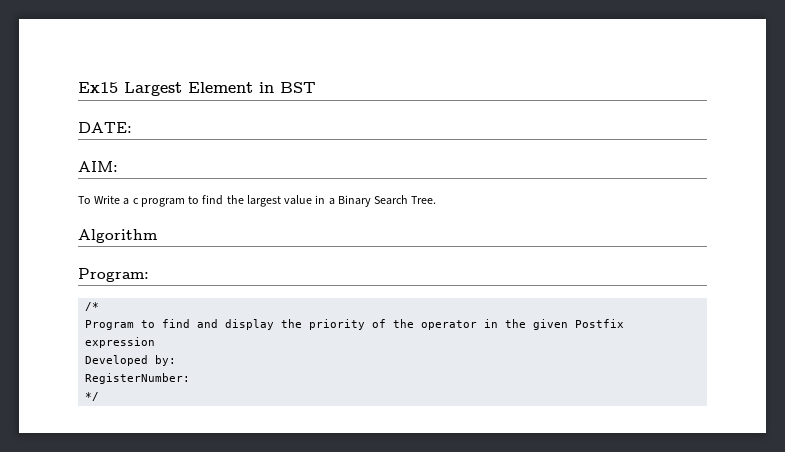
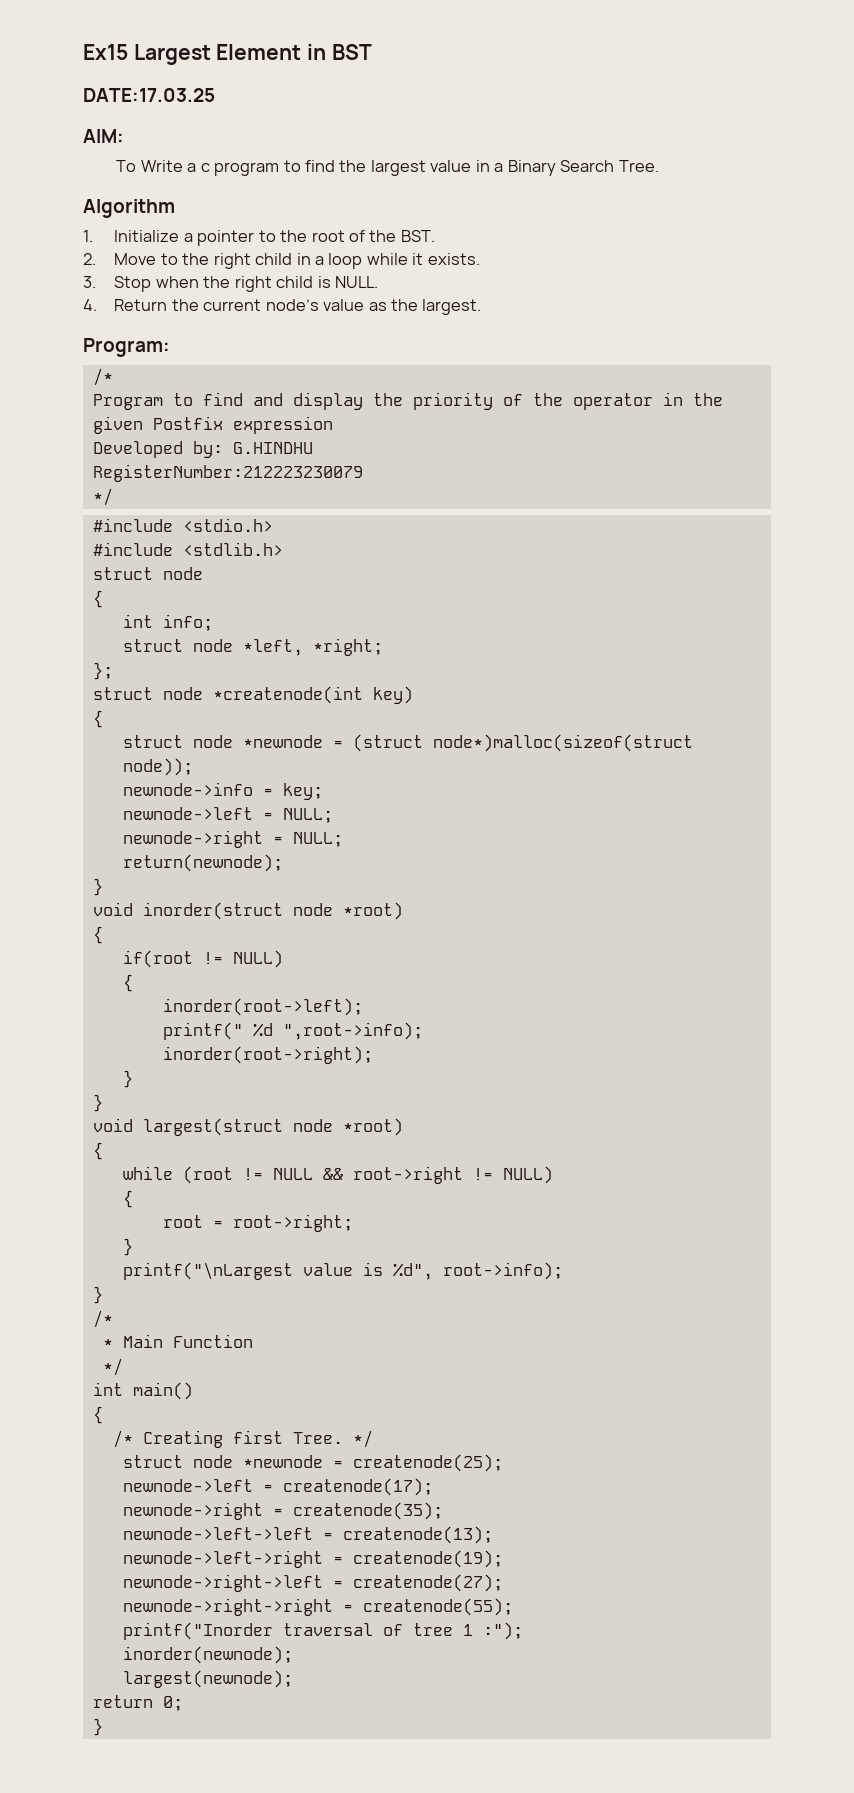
- DATE:
+ DATE:17.03.25
+ 1. Initialize a pointer to the root of the BST.
+ 2. Move to the right child in a loop while it exists.
+ 3. Stop when the right child is NULL.
+ 4. Return the current node’s value as the largest.
- Developed by:
- RegisterNumber:
+ Developed by: G.HINDHU
+ RegisterNumber:212223230079
  */
+ #include <stdio.h>
+ #include <stdlib.h>
+ struct node
+ {
+ int info;
+ struct node *left, *right;
+ };
+ struct node *createnode(int key)
+ {
+ struct node *newnode = (struct node*)malloc(sizeof(struct node));
+ newnode->info = key;
+ newnode->left = NULL;
+ newnode->right = NULL;
+ return(newnode);
+ }
+ void inorder(struct node *root)
+ {
+ if(root != NULL)
+ {
+ inorder(root->left);
+ printf(" %d ",root->info);
+ inorder(root->right);
+ }
+ }
+ void largest(struct node *root)
+ {
+ while (root != NULL && root->right != NULL)
+ {
+ root = root->right;
+ }
+ printf("\nLargest value is %d", root->info);
+ }
+ /*
+ * Main Function
+ */
+ int main()
+ {
+ /* Creating first Tree. */
+ struct node *newnode = createnode(25);
+ newnode->left = createnode(17);
+ newnode->right = createnode(35);
+ newnode->left->left = createnode(13);
+ newnode->left->right = createnode(19);
+ newnode->right->left = createnode(27);
+ newnode->right->right = createnode(55);
+ printf("Inorder traversal of tree 1 :");
+ inorder(newnode);
+ largest(newnode);
+ return 0;
+ }

